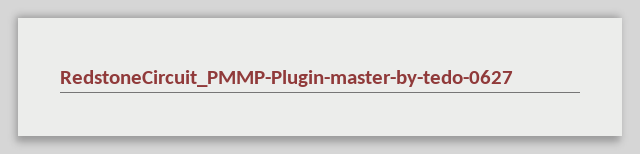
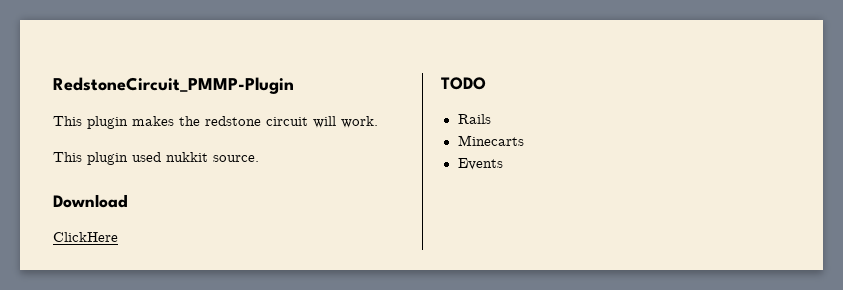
- RedstoneCircuit_PMMP-Plugin-master-by-tedo-0627
+ RedstoneCircuit_PMMP-Plugin
+ This plugin makes the redstone circuit will work.
+ This plugin used nukkit source.
+ Download
+ ClickHere
+ TODO
+ Rails
+ Minecarts
+ Events

